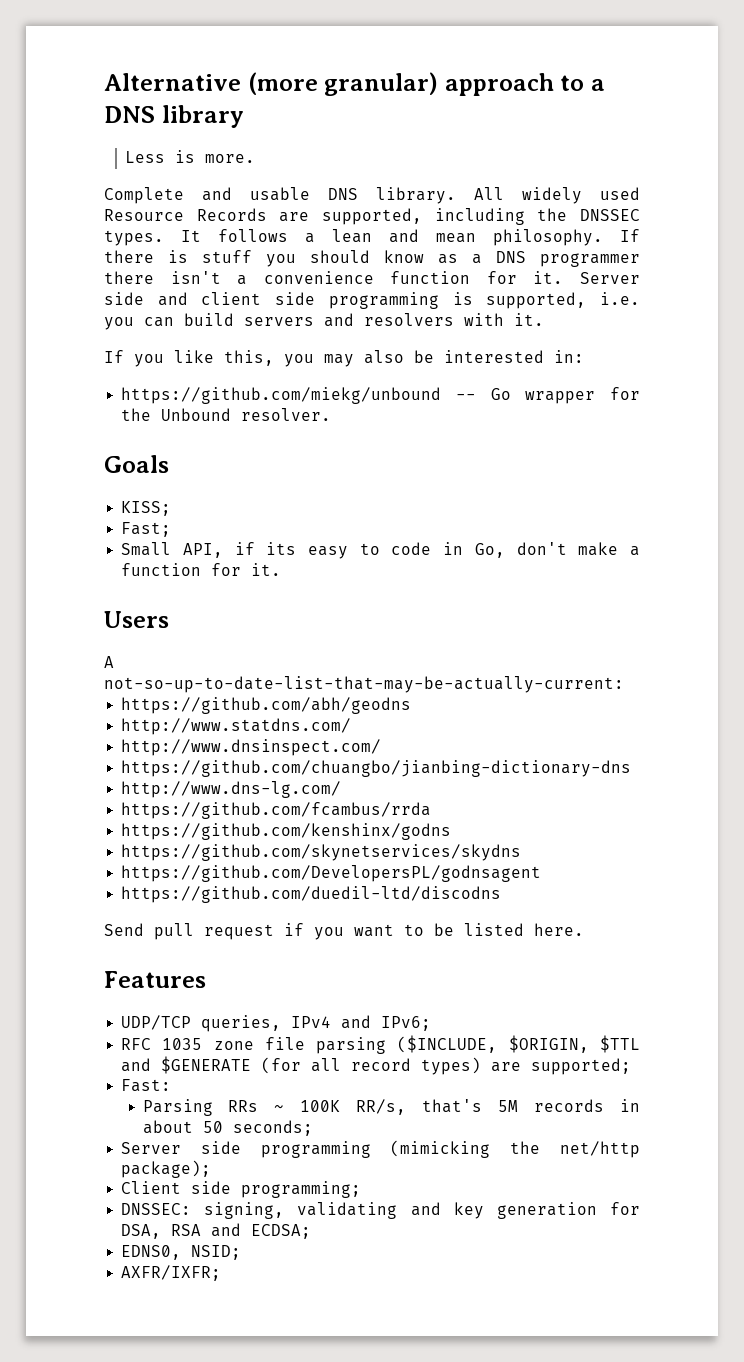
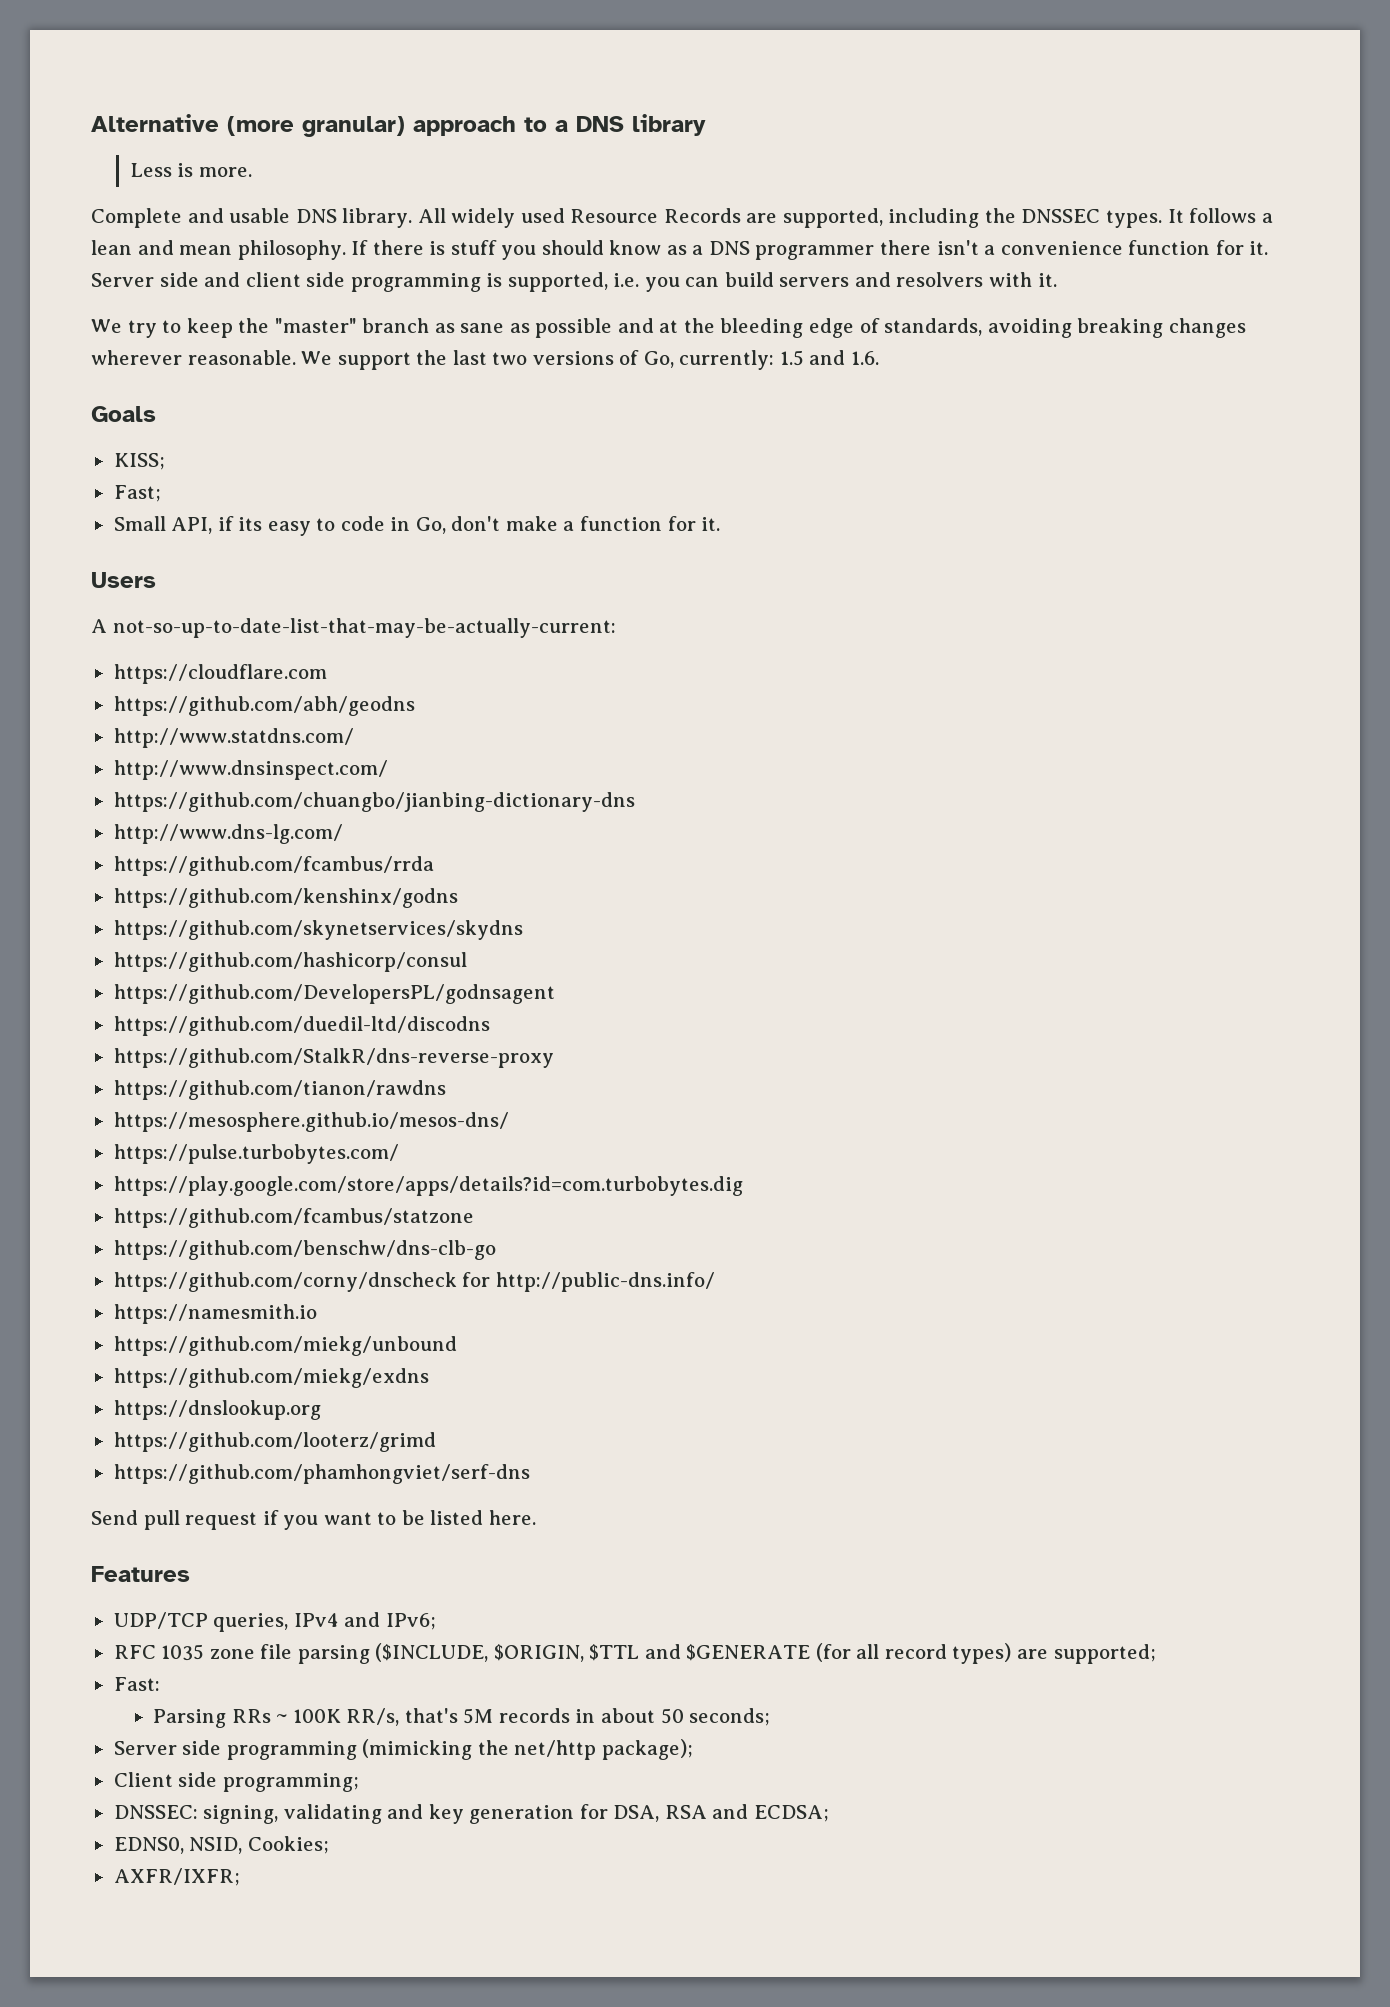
- If you like this, you may also be interested in:
- https://github.com/miekg/unbound -- Go wrapper for the Unbound resolver.
+ We try to keep the "master" branch as sane as possible and at the bleeding edge of standards, avoiding breaking changes wherever reasonable. We support the last two versions of Go, currently: 1.5 and 1.6.
+ https://cloudflare.com
+ https://github.com/hashicorp/consul
+ https://github.com/StalkR/dns-reverse-proxy
+ https://github.com/tianon/rawdns
+ https://mesosphere.github.io/mesos-dns/
+ https://pulse.turbobytes.com/
+ https://play.google.com/store/apps/details?id=com.turbobytes.dig
+ https://github.com/fcambus/statzone
+ https://github.com/benschw/dns-clb-go
+ https://github.com/corny/dnscheck for http://public-dns.info/
+ https://namesmith.io
+ https://github.com/miekg/unbound
+ https://github.com/miekg/exdns
+ https://dnslookup.org
+ https://github.com/looterz/grimd
+ https://github.com/phamhongviet/serf-dns
- EDNS0, NSID;
+ EDNS0, NSID, Cookies;

